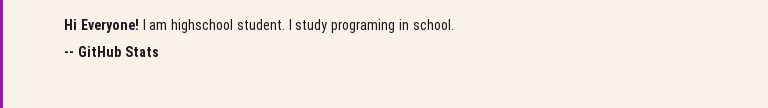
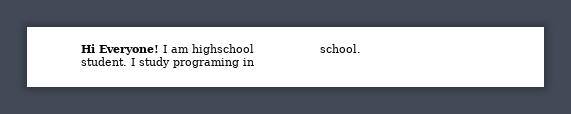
- -- GitHub Stats

